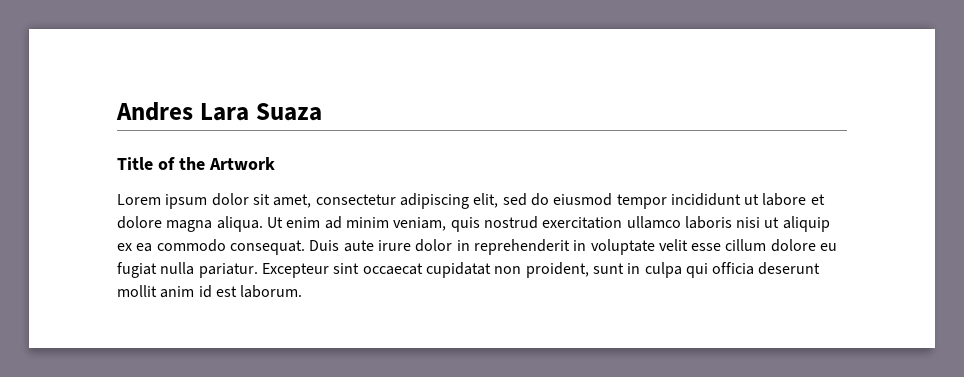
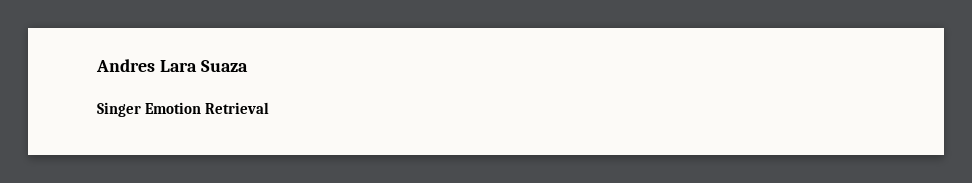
- Title of the Artwork
- Lorem ipsum dolor sit amet, consectetur adipiscing elit, sed do eiusmod tempor incididunt ut labore et dolore magna aliqua. Ut enim ad minim veniam, quis nostrud exercitation ullamco laboris nisi ut aliquip ex ea commodo consequat. Duis aute irure dolor in reprehenderit in voluptate velit esse cillum dolore eu fugiat nulla pariatur. Excepteur sint occaecat cupidatat non proident, sunt in culpa qui officia deserunt mollit anim id est laborum.
+ Singer Emotion Retrieval

